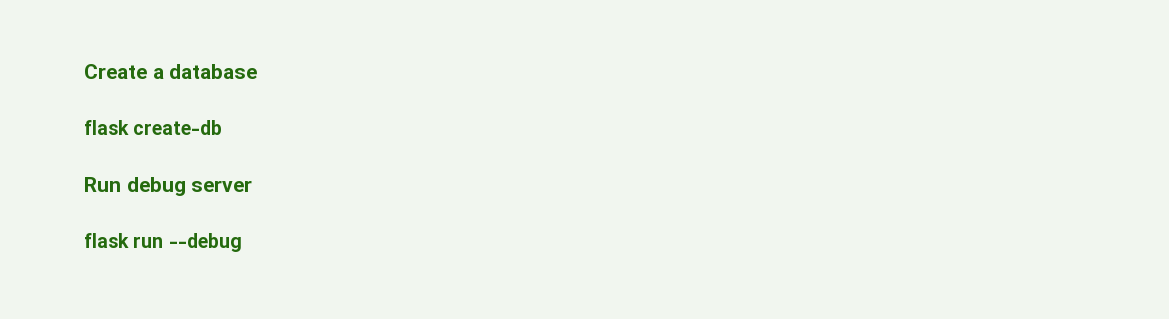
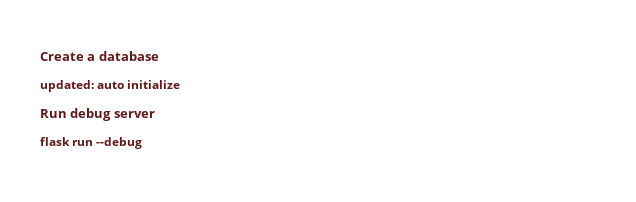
- flask create-db
+ updated: auto initialize

